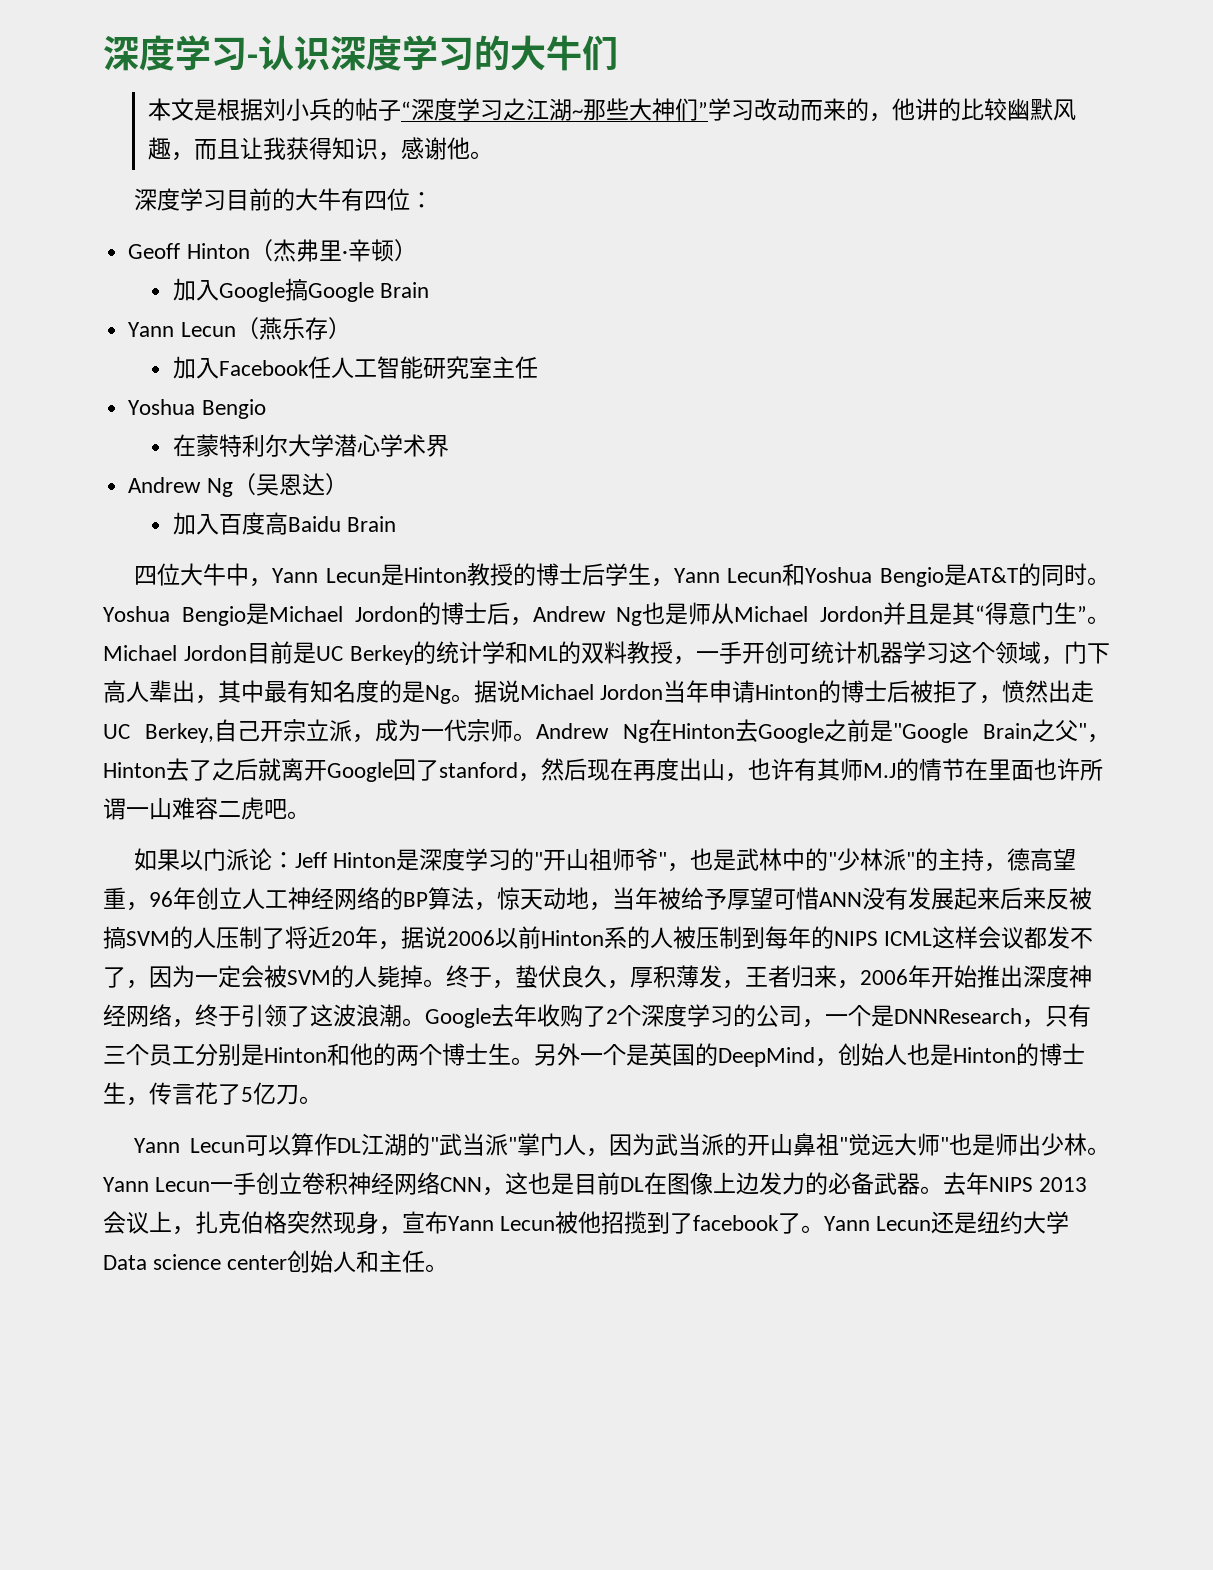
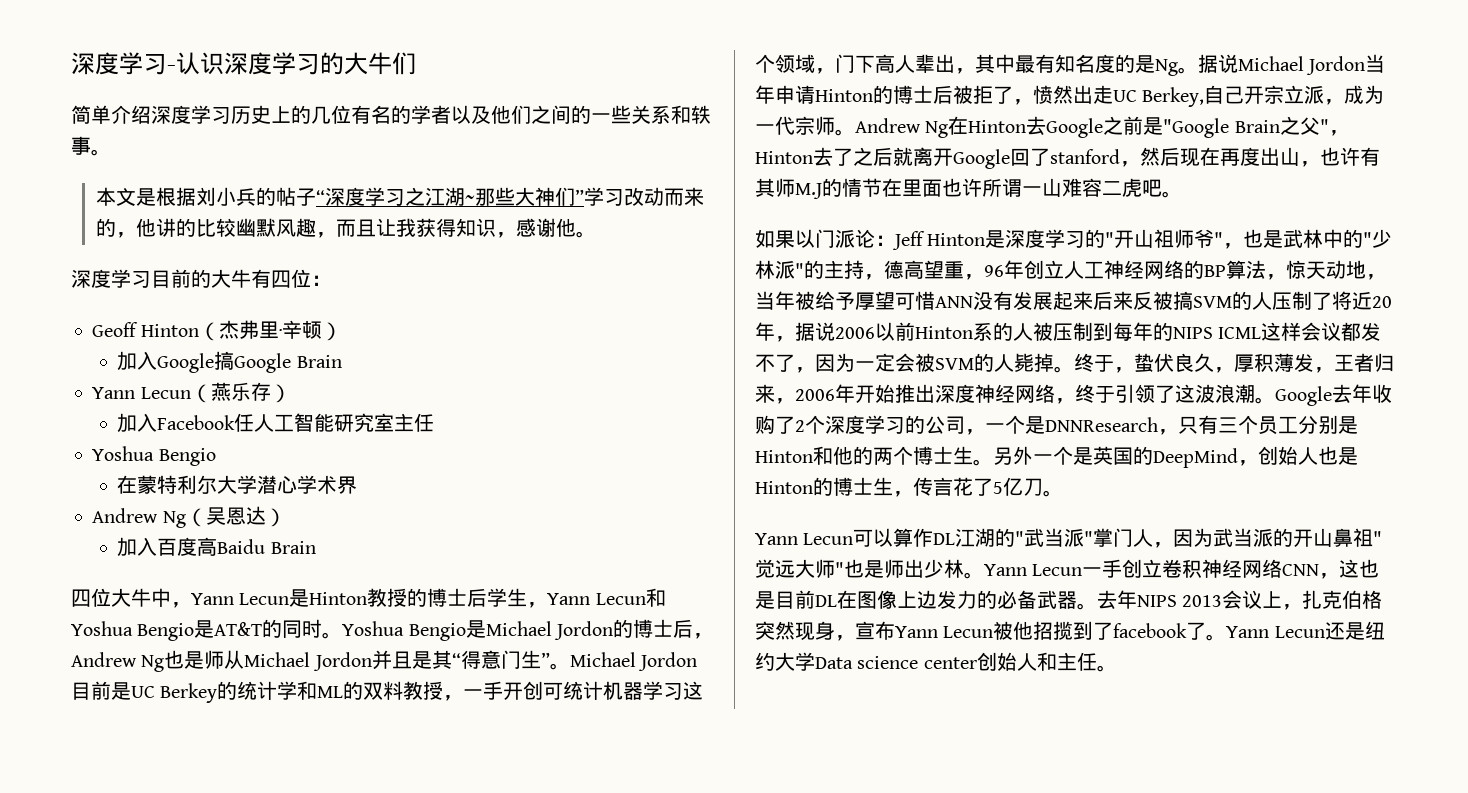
+ 简单介绍深度学习历史上的几位有名的学者以及他们之间的一些关系和轶事。

